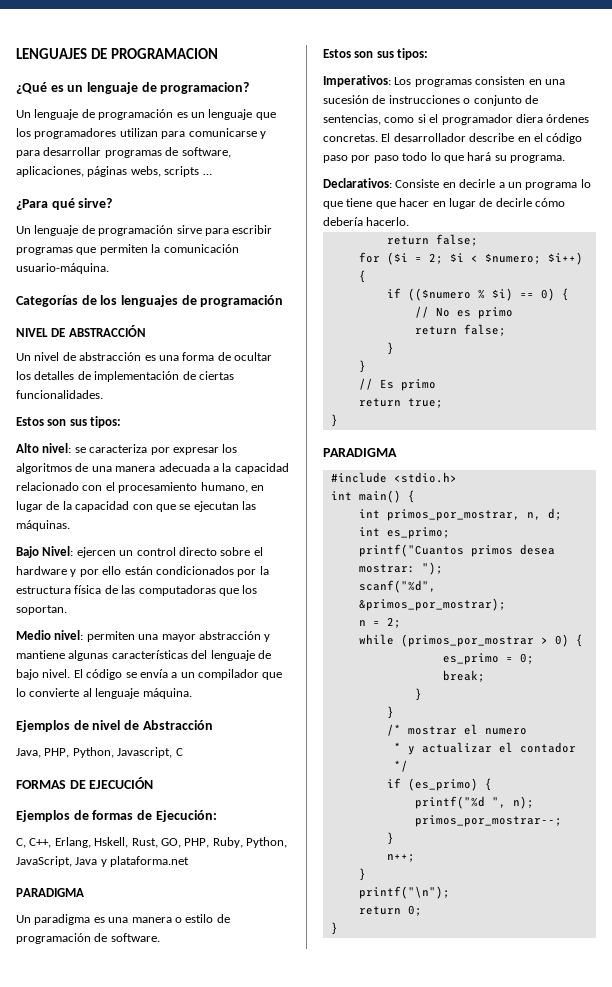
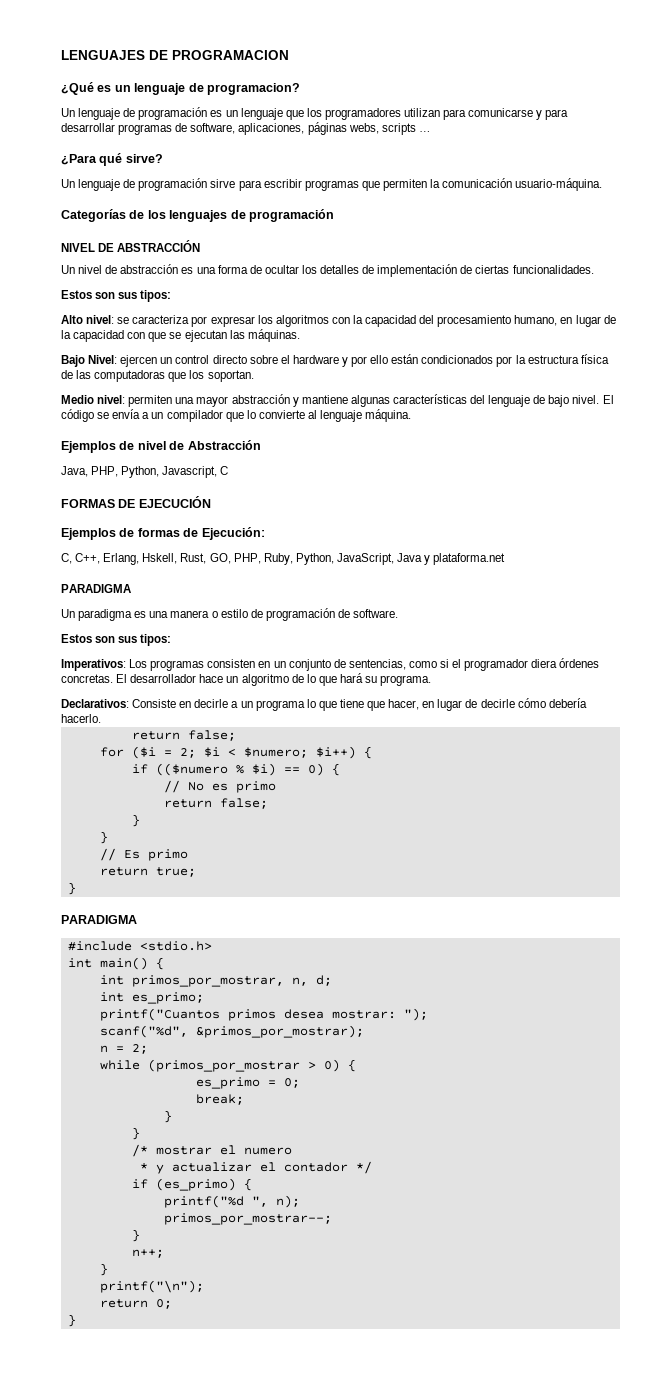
- Alto nivel: se caracteriza por expresar los algoritmos de una manera adecuada a la capacidad relacionado con el procesamiento humano, en lugar de la capacidad con que se ejecutan las máquinas.
+ Alto nivel: se caracteriza por expresar los algoritmos con la capacidad del procesamiento humano, en lugar de la capacidad con que se ejecutan las máquinas.
- Imperativos: Los programas consisten en una sucesión de instrucciones o conjunto de sentencias, como si el programador diera órdenes concretas.
+ Imperativos: Los programas consisten en un conjunto de sentencias, como si el programador diera órdenes concretas.
- El desarrollador describe en el código paso por paso todo lo que hará su programa.
+ El desarrollador hace un algoritmo de lo que hará su programa.
- Declarativos: Consiste en decirle a un programa lo que tiene que hacer en lugar de decirle cómo debería hacerlo.
+ Declarativos: Consiste en decirle a un programa lo que tiene que hacer, en lugar de decirle cómo debería hacerlo.

